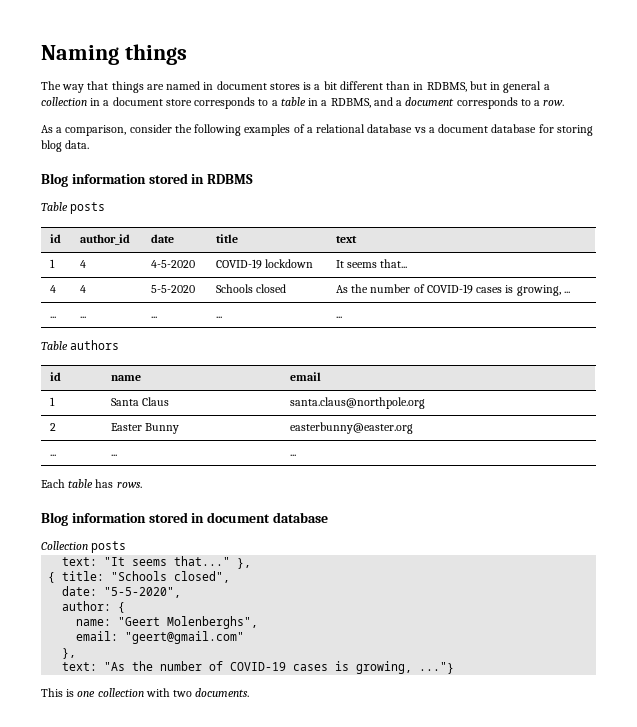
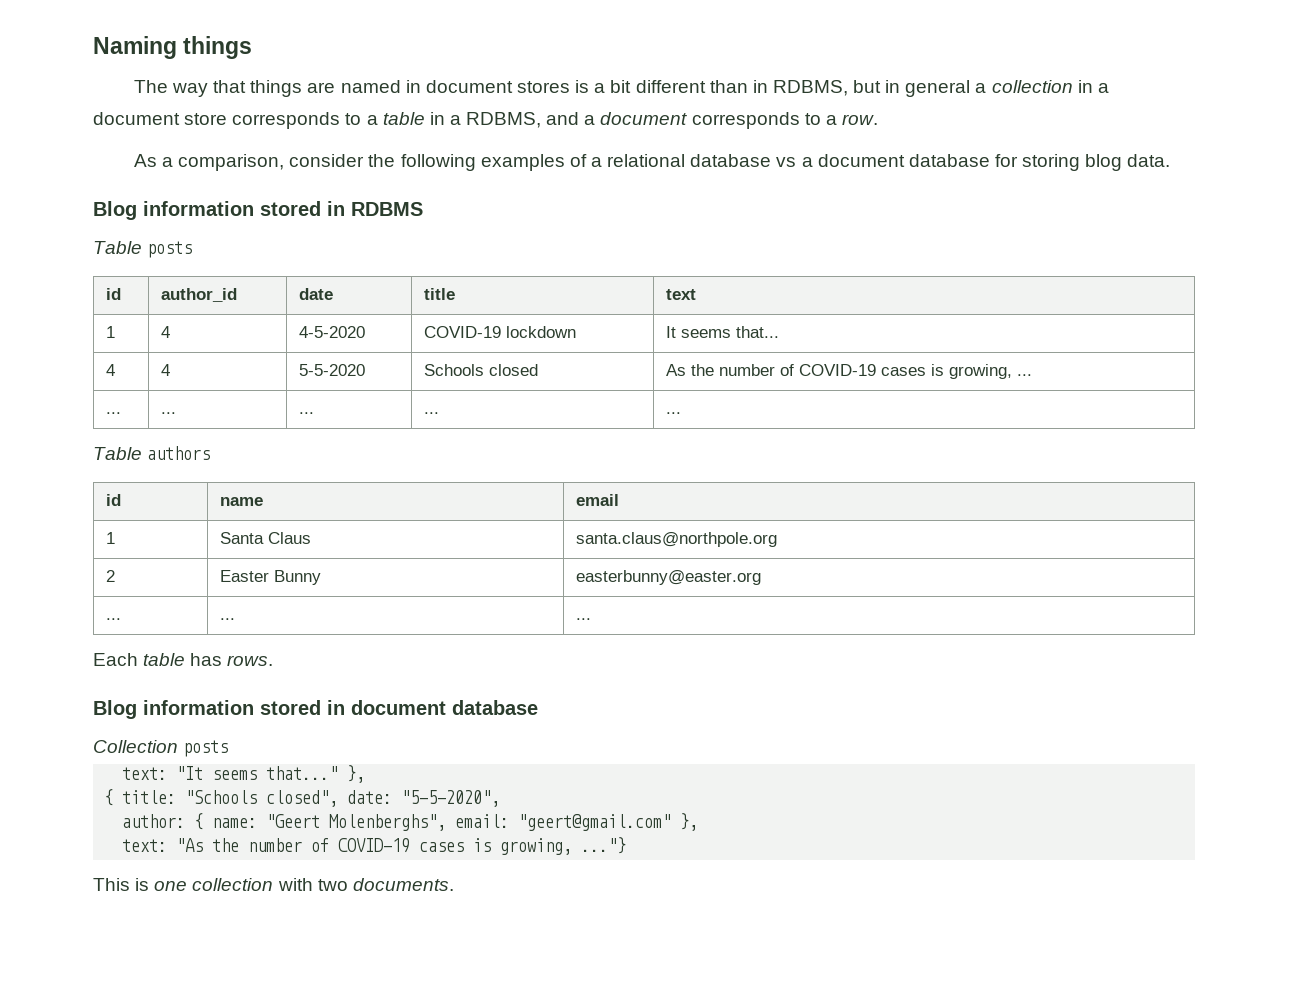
- { title: "Schools closed",
- date: "5-5-2020",
+ { title: "Schools closed", date: "5-5-2020",
- author: {
- name: "Geert Molenberghs",
- email: "geert@gmail.com"
- },
+ author: { name: "Geert Molenberghs", email: "geert@gmail.com" },

